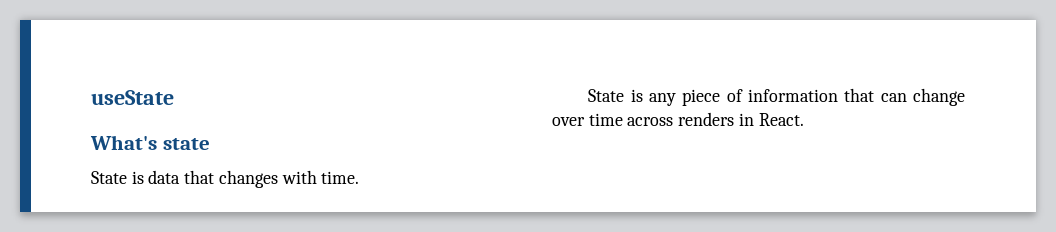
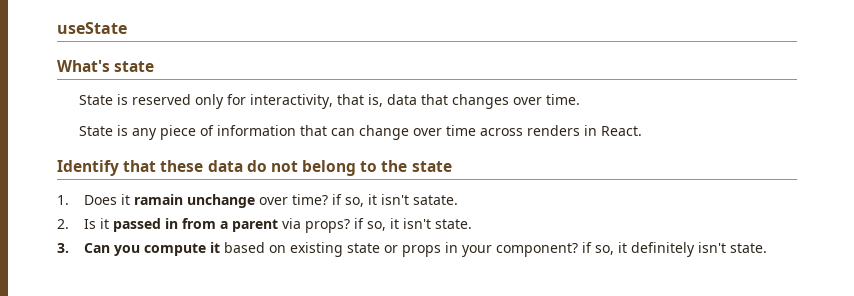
- State is data that changes with time.
+ State is reserved only for interactivity, that is, data that changes over time.
+ Identify that these data do not belong to the state
+ 1. Does it ramain unchange over time? if so, it isn't satate.
+ 2. Is it passed in from a parent via props? if so, it isn't state.
+ 3. Can you compute it based on existing state or props in your component? if so, it definitely isn't state.

